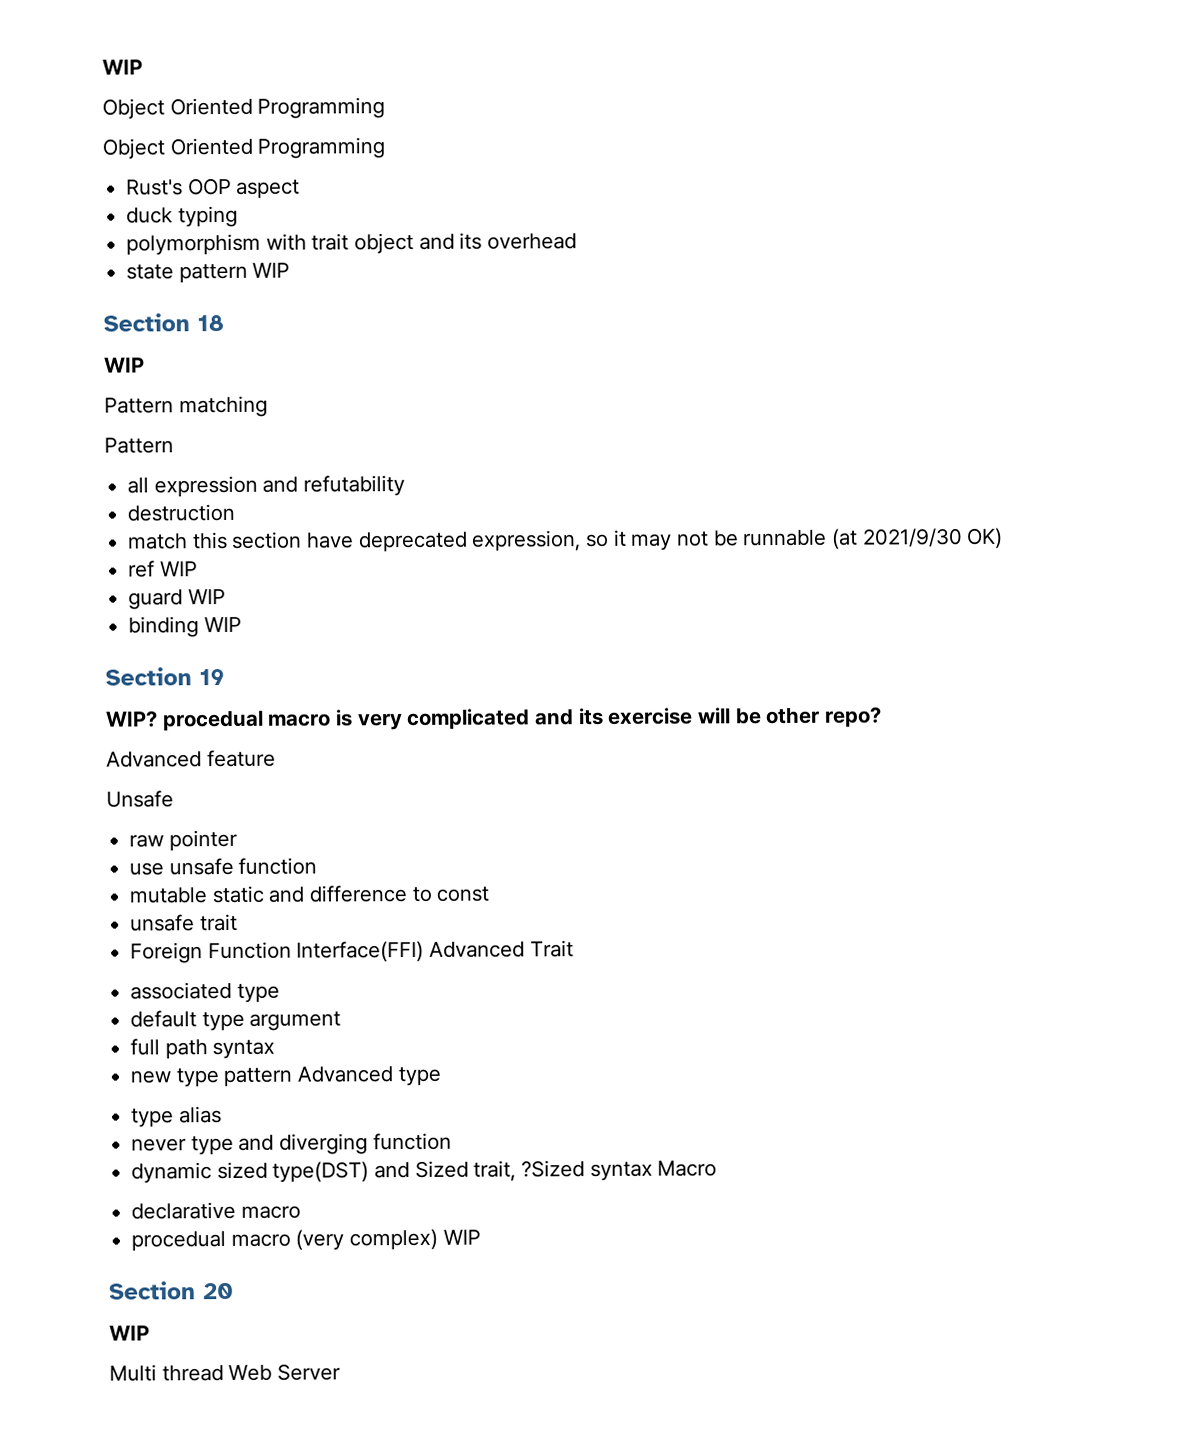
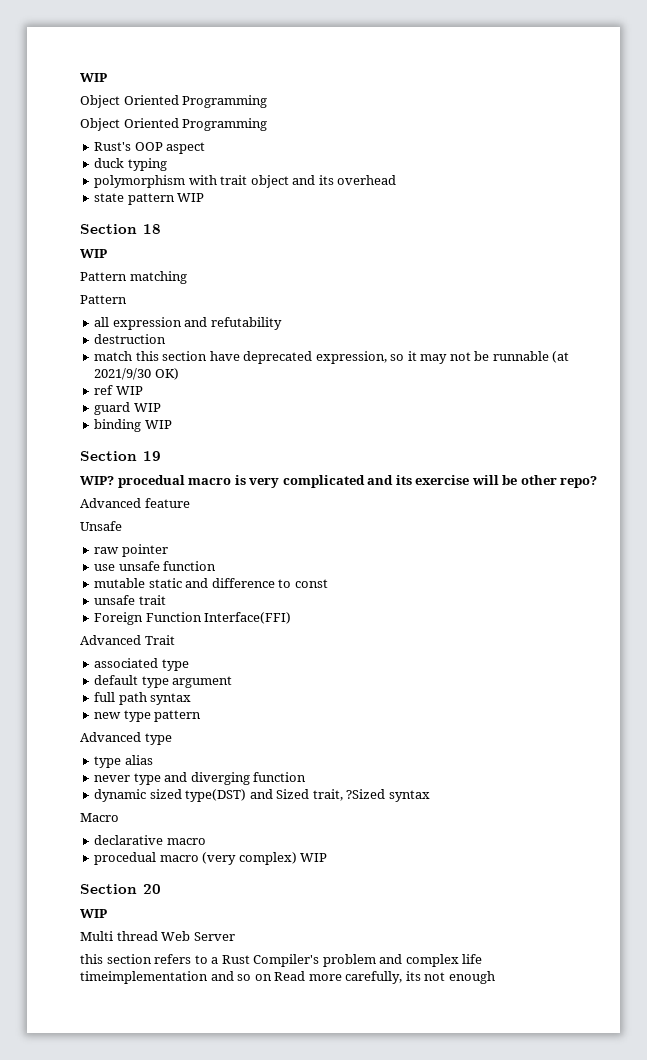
- Foreign Function Interface(FFI) Advanced Trait
+ Foreign Function Interface(FFI)
+ Advanced Trait
- new type pattern Advanced type
+ new type pattern
+ Advanced type
- dynamic sized type(DST) and Sized trait, ?Sized syntax Macro
+ dynamic sized type(DST) and Sized trait, ?Sized syntax
+ Macro
+ this section refers to a Rust Compiler's problem and complex life timeimplementation and so on Read more carefully, its not enough

